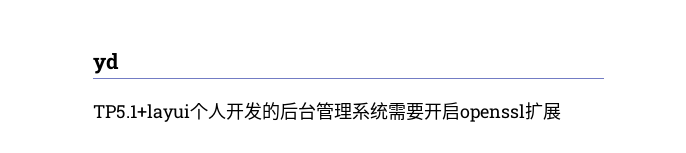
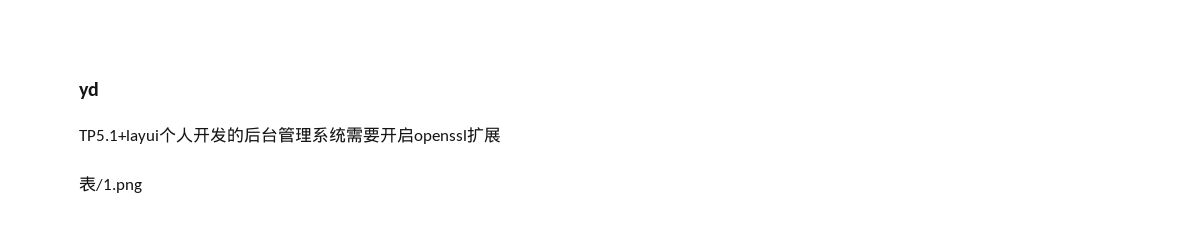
+ 表/1.png

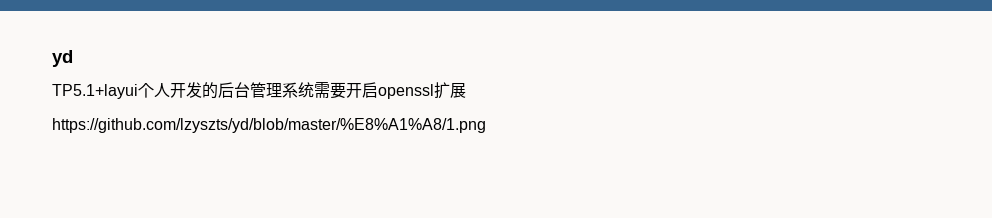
- 表/1.png
+ https://github.com/lzyszts/yd/blob/master/%E8%A1%A8/1.png

